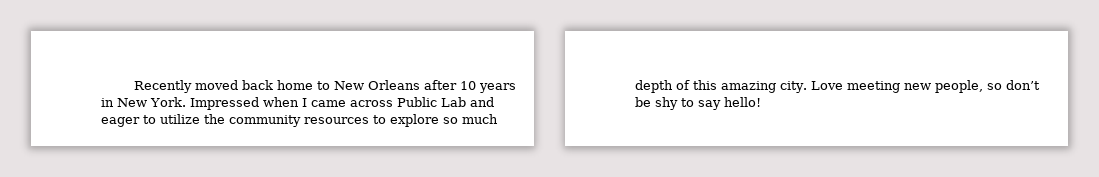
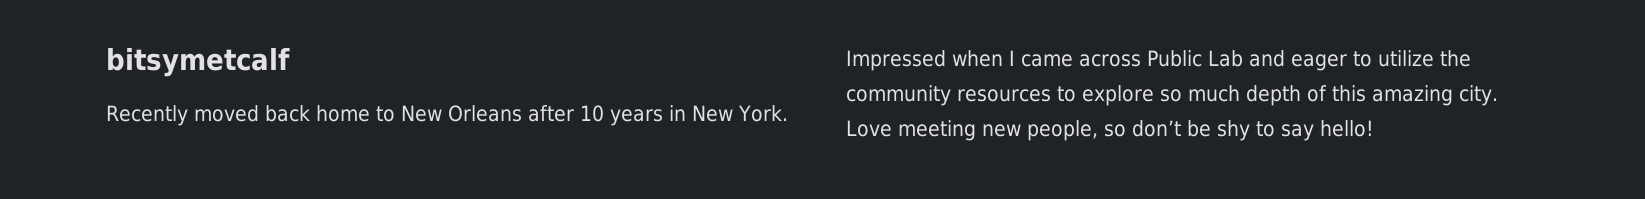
+ bitsymetcalf

